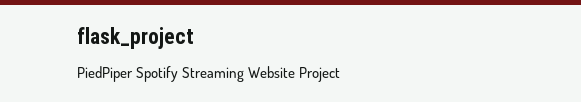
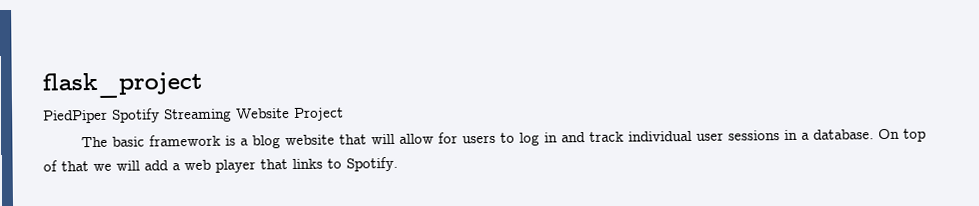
+ The basic framework is a blog website that will allow for users to log in and track individual user sessions in a database. On top of that we will add a web player that links to Spotify.

